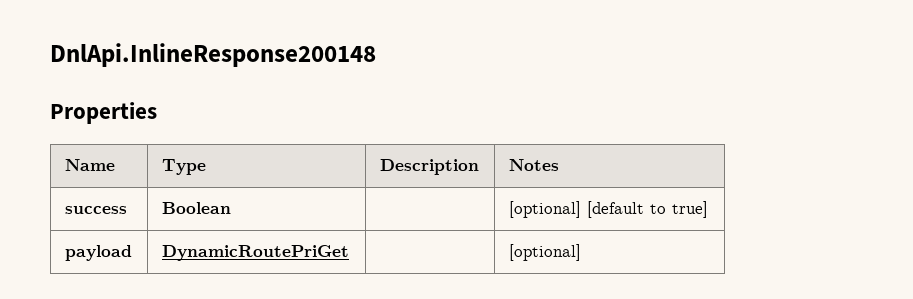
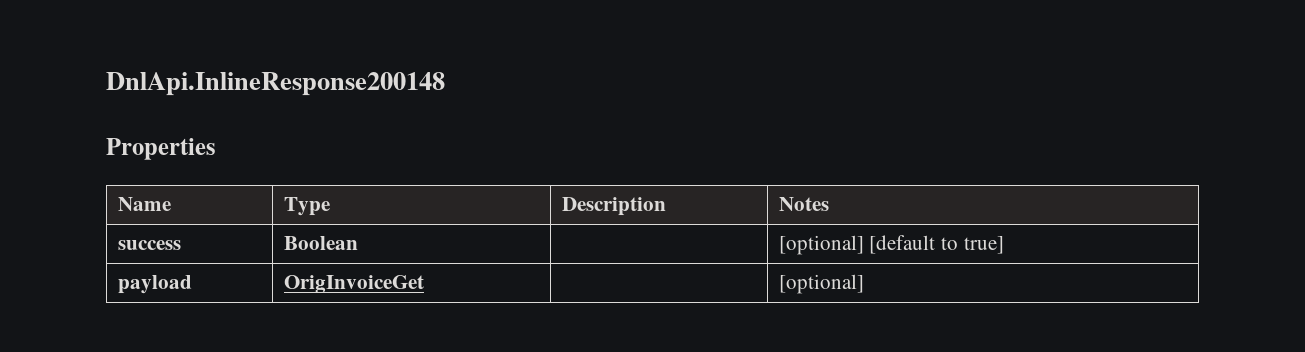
- payload | DynamicRoutePriGet | | [optional]
+ payload | OrigInvoiceGet | | [optional]

